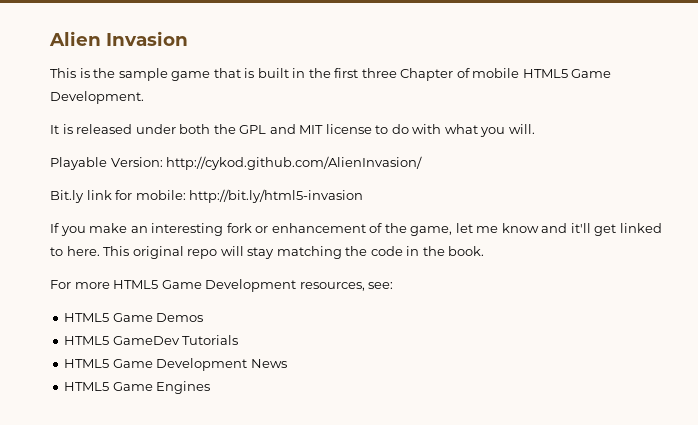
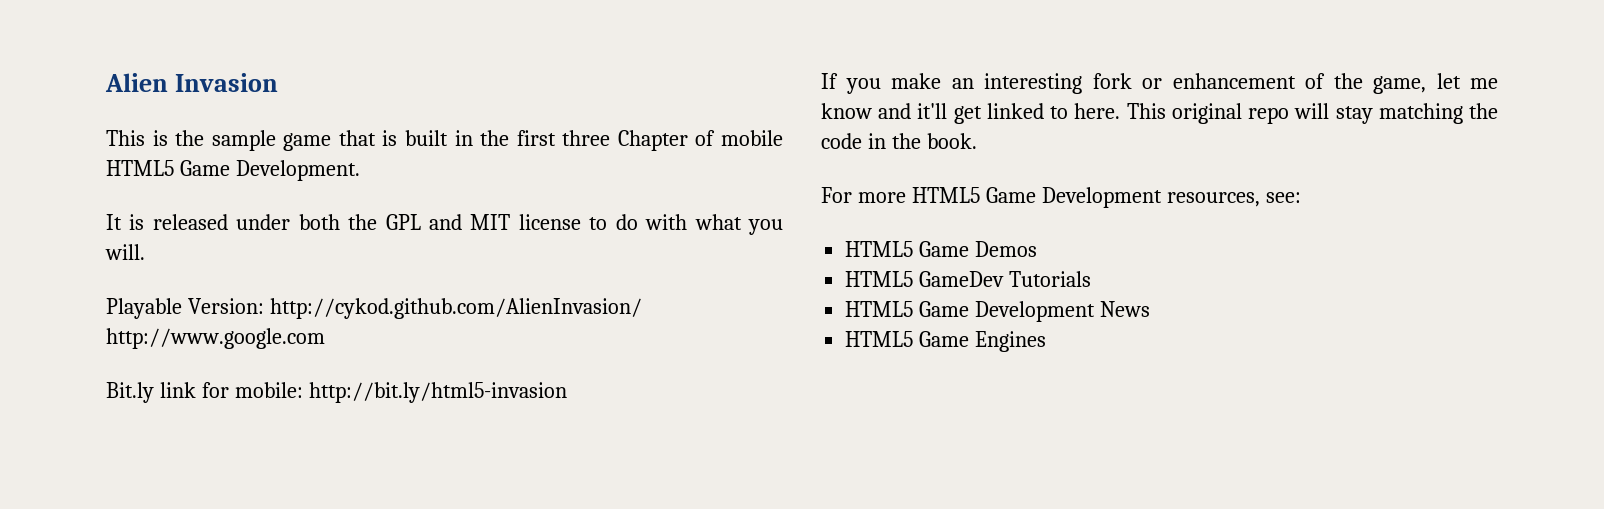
- Playable Version: http://cykod.github.com/AlienInvasion/
+ Playable Version: http://cykod.github.com/AlienInvasion/ http://www.google.com

